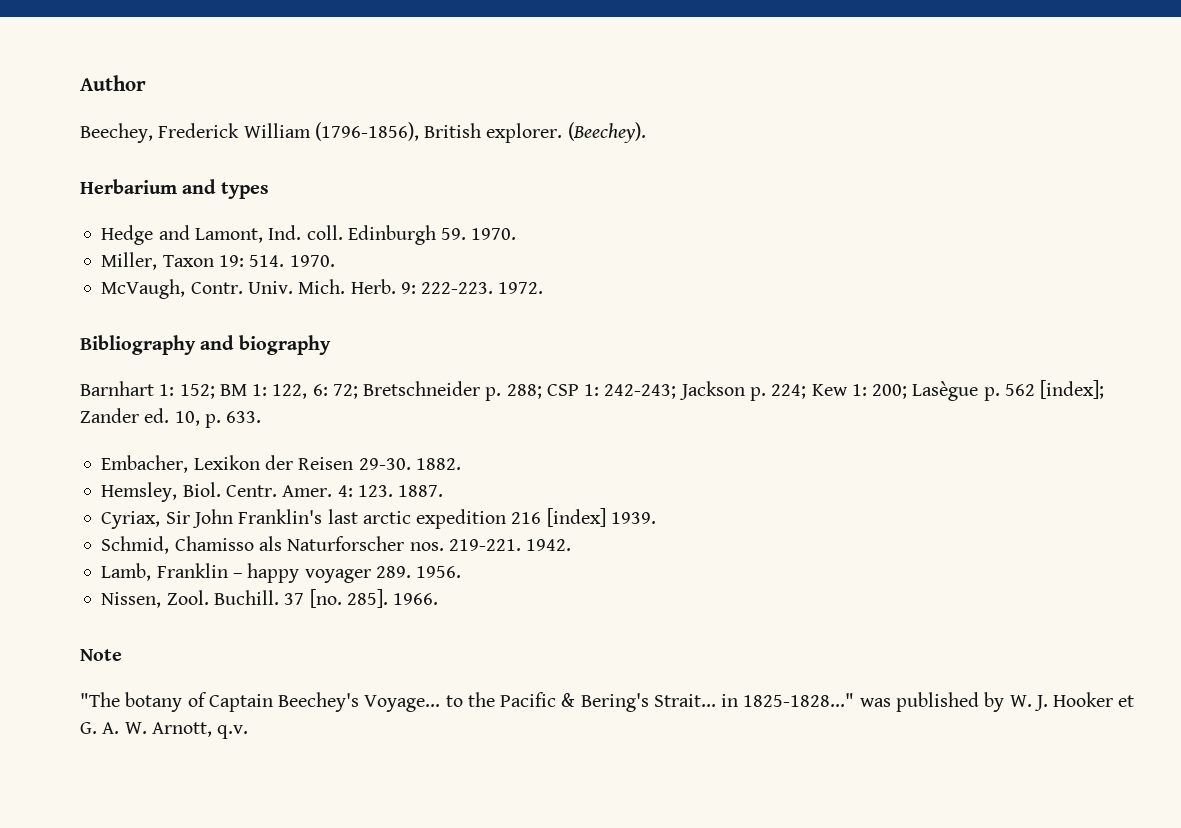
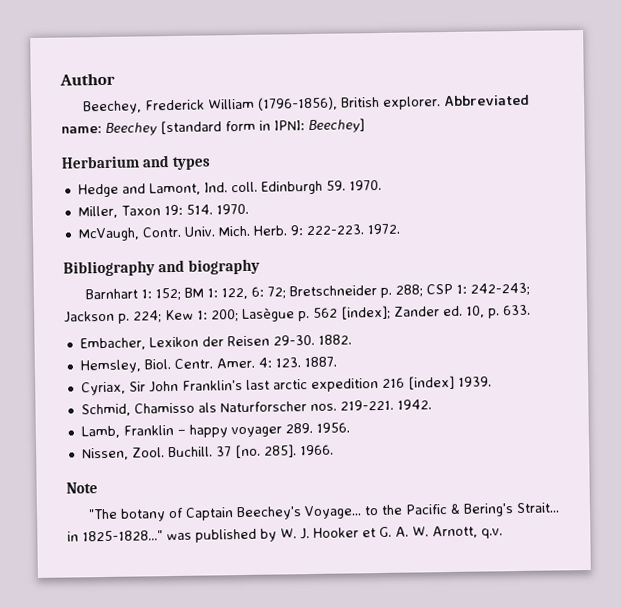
- (Beechey).
+ Abbreviated name: Beechey [standard form in IPNI: Beechey]

